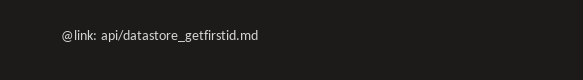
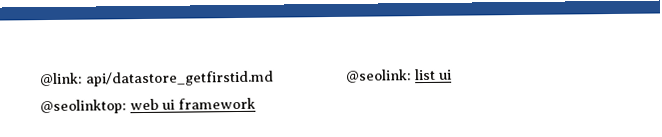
+ @seolinktop: web ui framework @seolink: list ui

